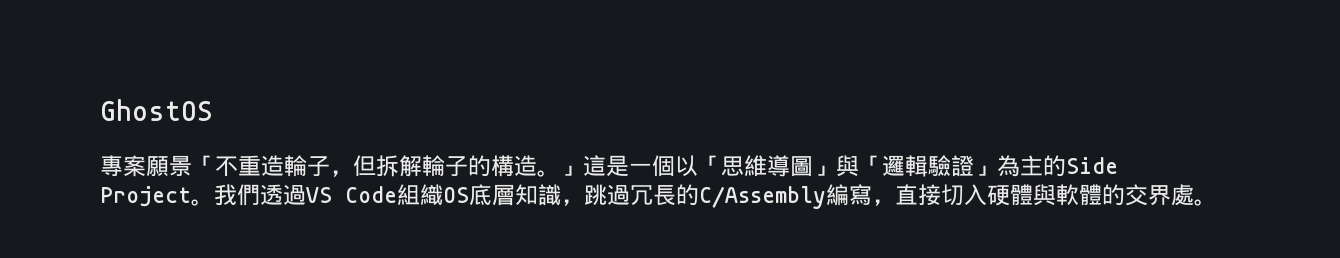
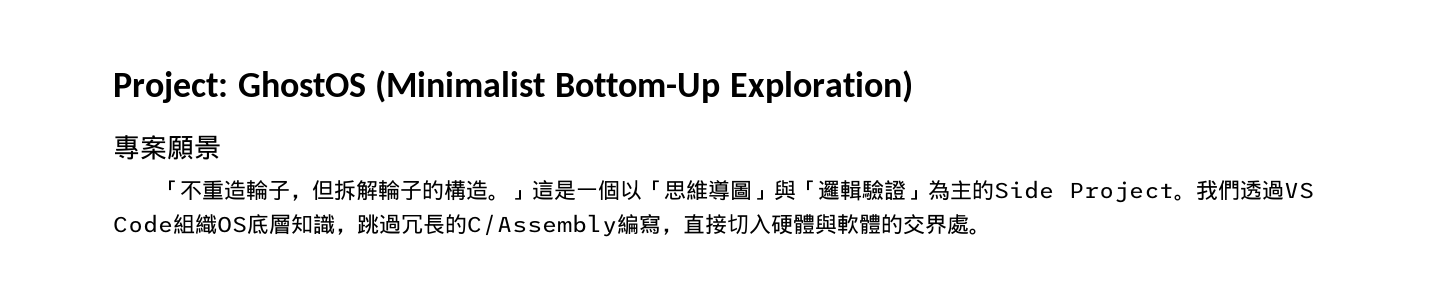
- GhostOS
+ Project: GhostOS (Minimalist Bottom-Up Exploration)
- 專案願景「不重造輪子，但拆解輪子的構造。」這是一個以「思維導圖」與「邏輯驗證」為主的Side Project。
+ 專案願景
+ 「不重造輪子，但拆解輪子的構造。」這是一個以「思維導圖」與「邏輯驗證」為主的Side Project。

